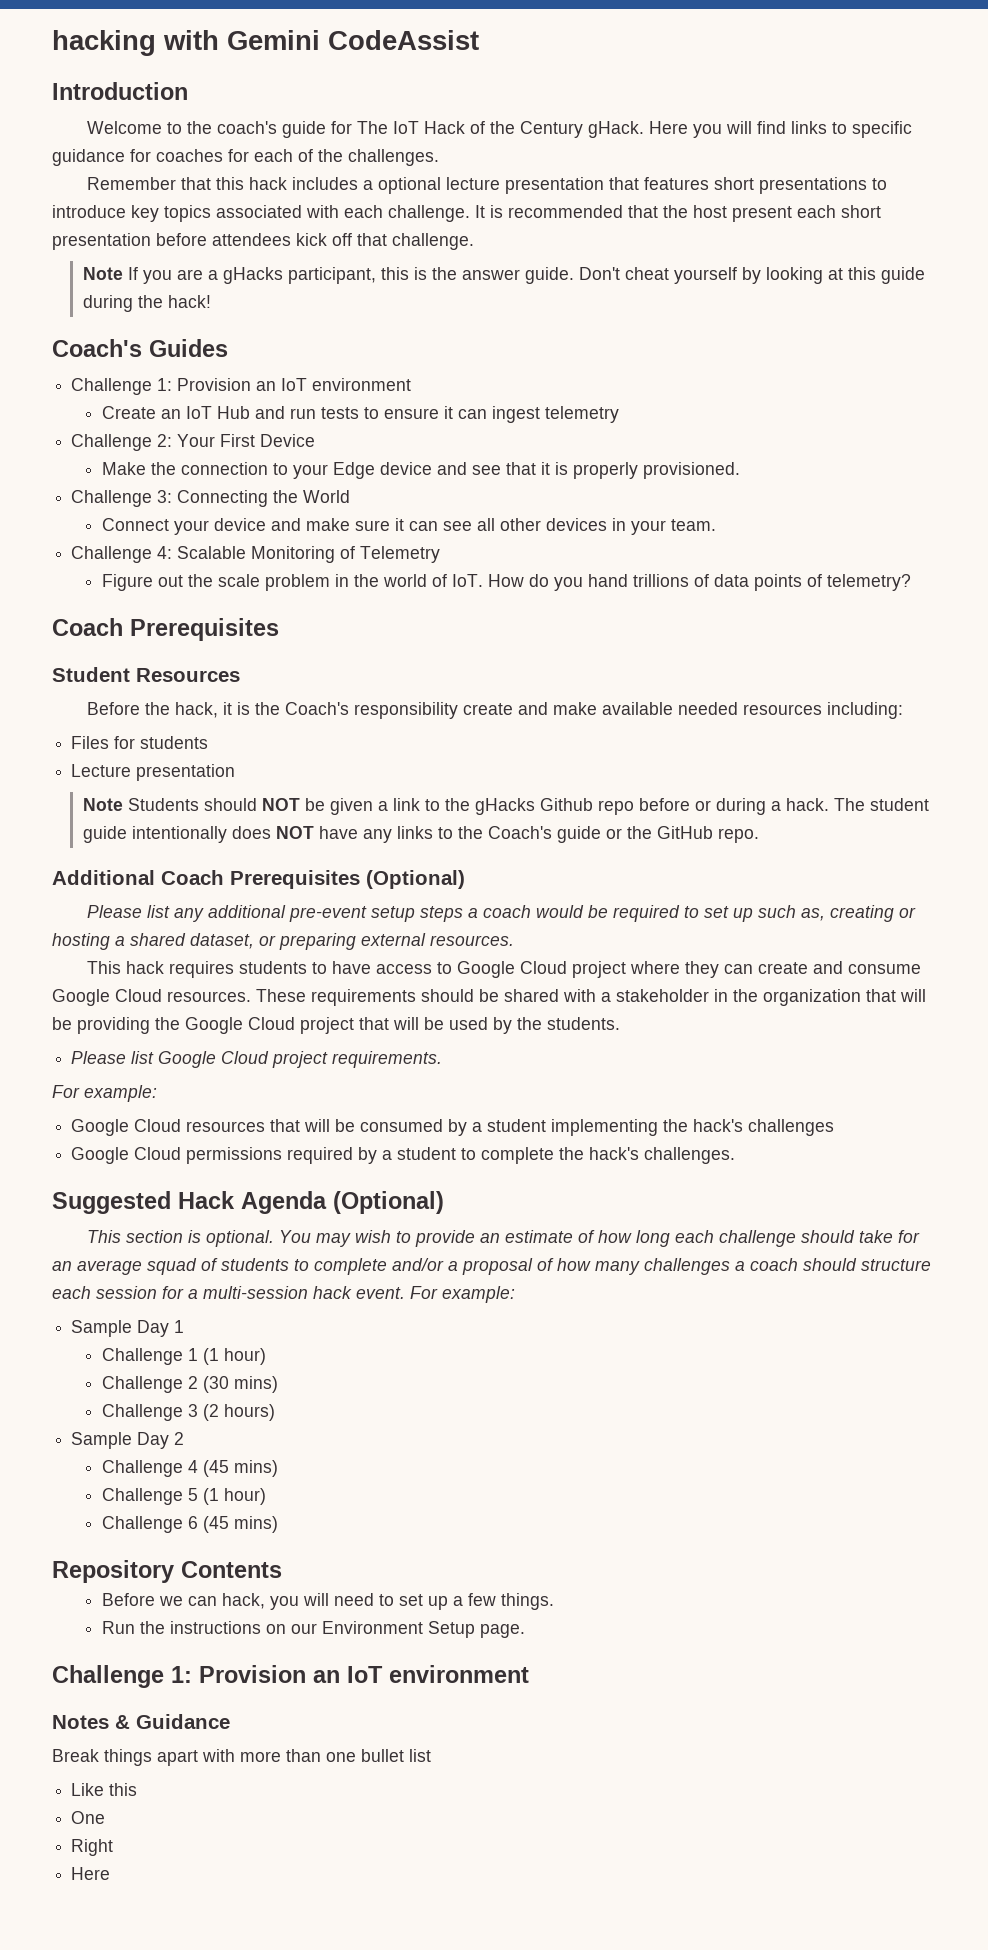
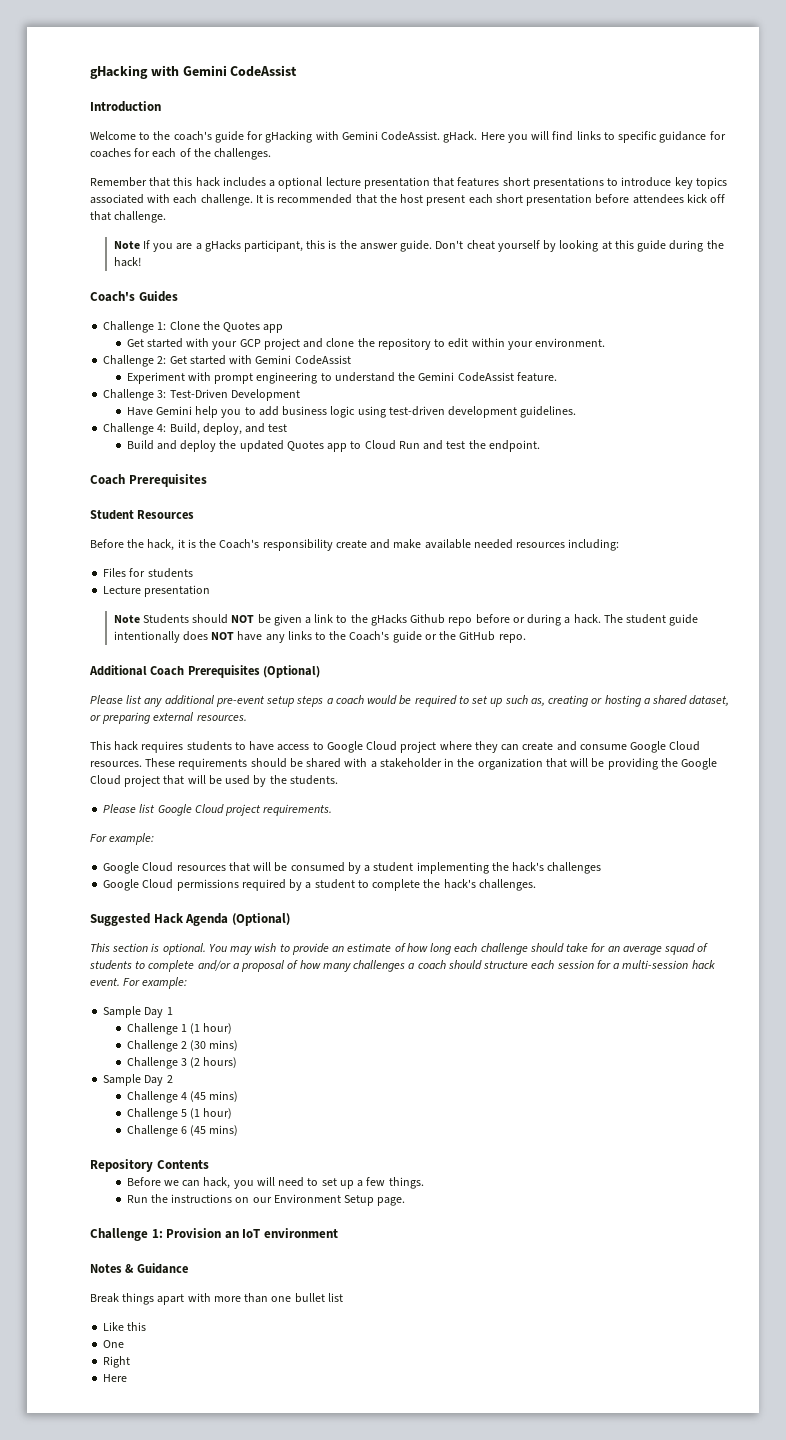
- hacking with Gemini CodeAssist
+ gHacking with Gemini CodeAssist
- Welcome to the coach's guide for The IoT Hack of the Century gHack.
+ Welcome to the coach's guide for gHacking with Gemini CodeAssist. gHack.
  Coach's Guides
- Challenge 1: Provision an IoT environment
- Create an IoT Hub and run tests to ensure it can ingest telemetry
- Challenge 2: Your First Device
- Make the connection to your Edge device and see that it is properly provisioned.
- Challenge 3: Connecting the World
- Connect your device and make sure it can see all other devices in your team.
- Challenge 4: Scalable Monitoring of Telemetry
- Figure out the scale problem in the world of IoT. How do you hand trillions of data points of telemetry?
+ Challenge 1: Clone the Quotes app
+ Get started with your GCP project and clone the repository to edit within your environment.
+ Challenge 2: Get started with Gemini CodeAssist
+ Experiment with prompt engineering to understand the Gemini CodeAssist feature.
+ Challenge 3: Test-Driven Development
+ Have Gemini help you to add business logic using test-driven development guidelines.
+ Challenge 4: Build, deploy, and test
+ Build and deploy the updated Quotes app to Cloud Run and test the endpoint.

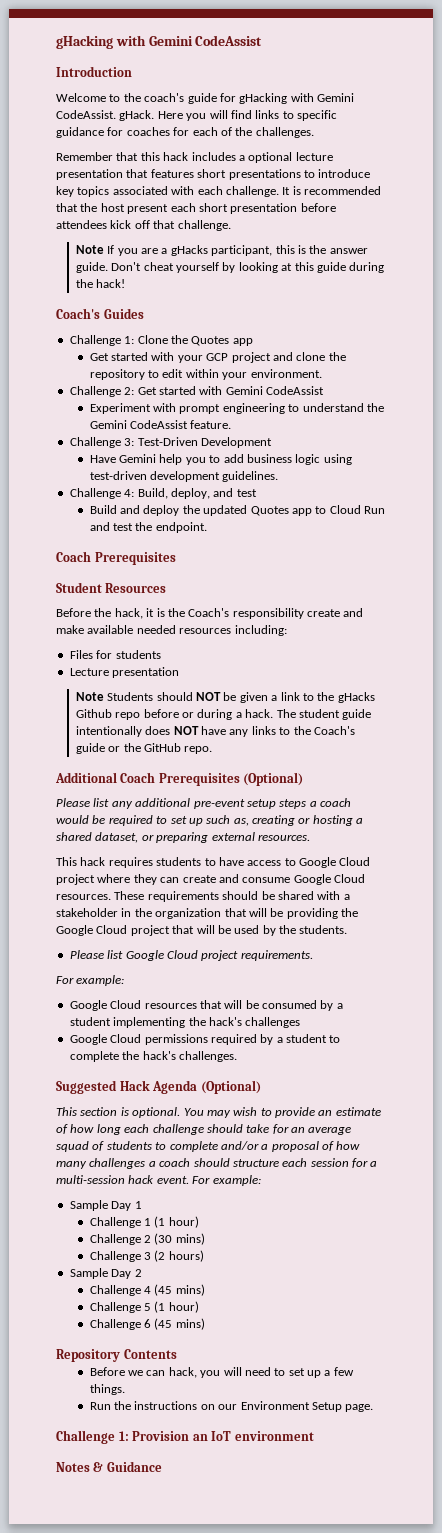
- Break things apart with more than one bullet list
- Like this
- One
- Right
- Here

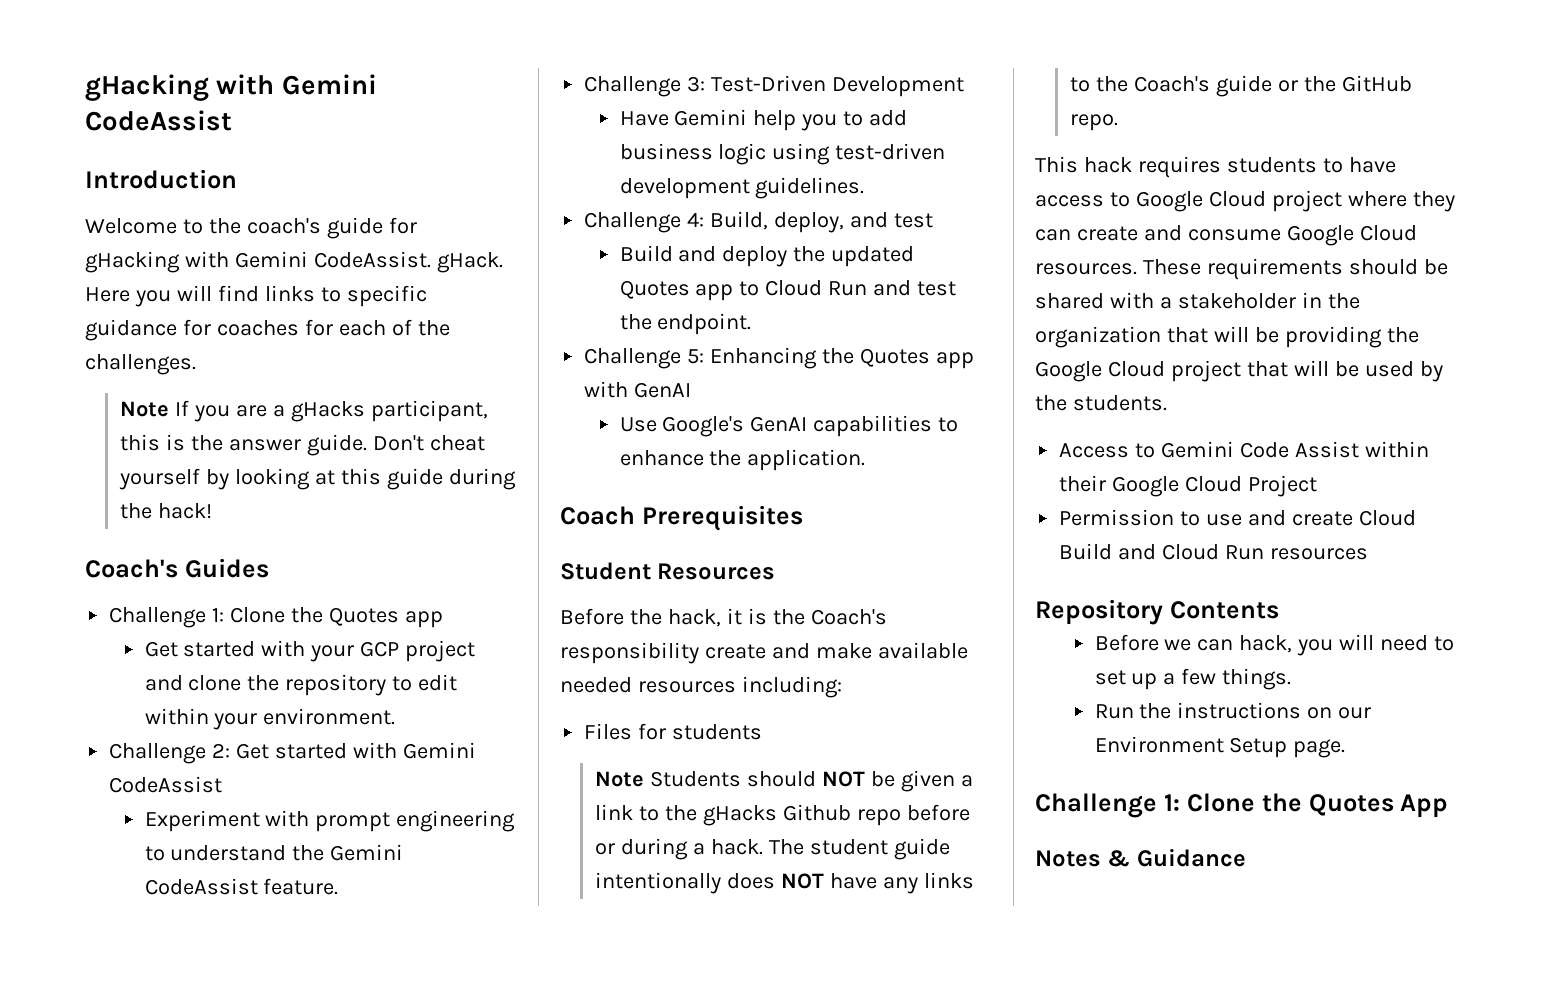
- Remember that this hack includes a optional lecture presentation that features short presentations to introduce key topics associated with each challenge. It is recommended that the host present each short presentation before attendees kick off that challenge.
+ Challenge 5: Enhancing the Quotes app with GenAI
+ Use Google's GenAI capabilities to enhance the application.
- Lecture presentation
- Additional Coach Prerequisites (Optional)
- Please list any additional pre-event setup steps a coach would be required to set up such as, creating or hosting a shared dataset, or preparing external resources.
- Please list Google Cloud project requirements.
- For example:
- Google Cloud resources that will be consumed by a student implementing the hack's challenges
- Google Cloud permissions required by a student to complete the hack's challenges.
- Suggested Hack Agenda (Optional)
- This section is optional. You may wish to provide an estimate of how long each challenge should take for an average squad of students to complete and/or a proposal of how many challenges a coach should structure each session for a multi-session hack event. For example:
- Sample Day 1
- Challenge 1 (1 hour)
- Challenge 2 (30 mins)
- Challenge 3 (2 hours)
- Sample Day 2
- Challenge 4 (45 mins)
- Challenge 5 (1 hour)
- Challenge 6 (45 mins)
+ Access to Gemini Code Assist within their Google Cloud Project
+ Permission to use and create Cloud Build and Cloud Run resources
- Challenge 1: Provision an IoT environment
+ Challenge 1: Clone the Quotes App

